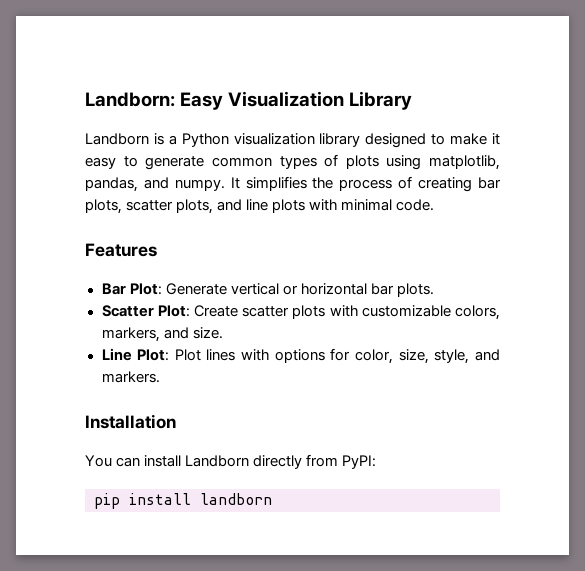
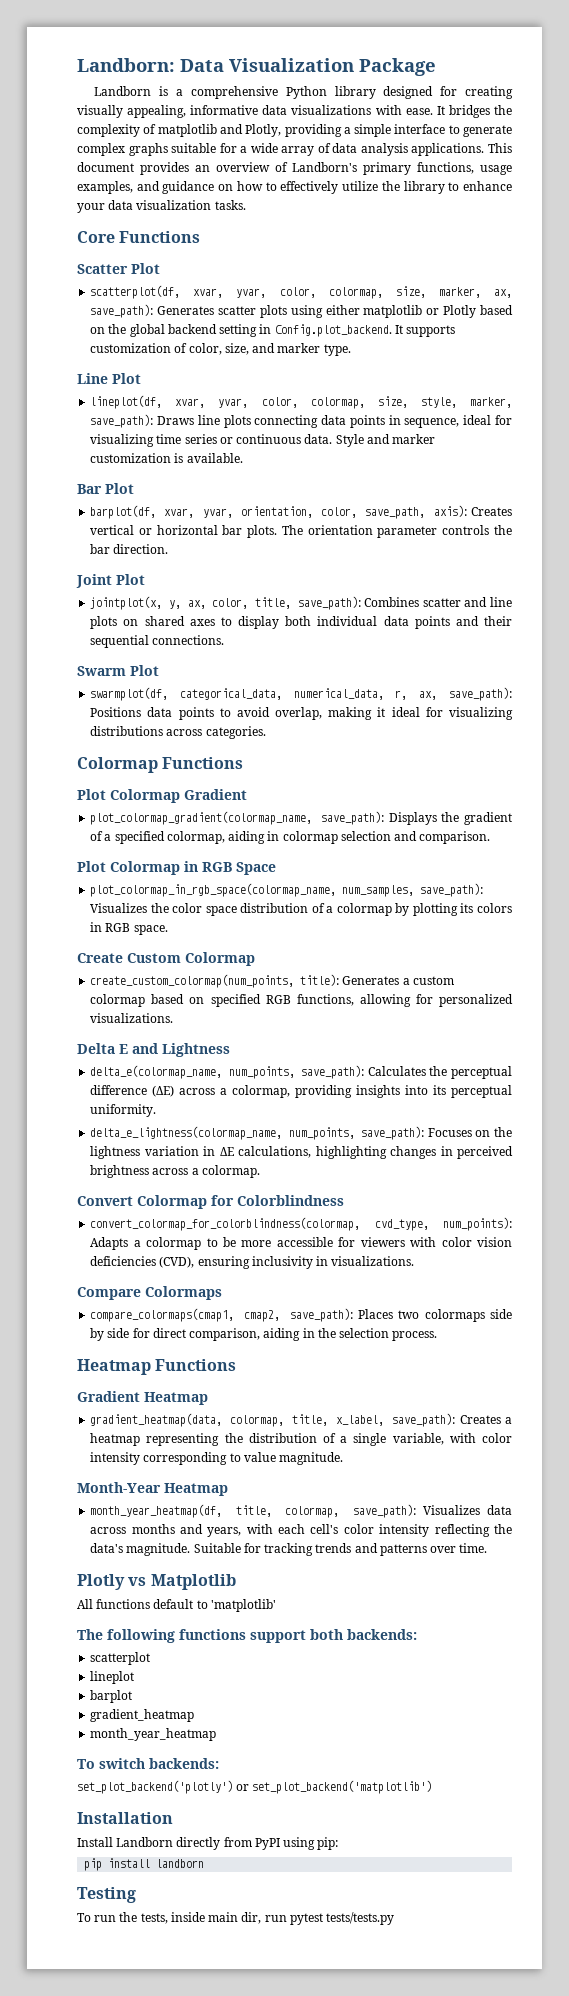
- Landborn: Easy Visualization Library
+ Landborn: Data Visualization Package
- Landborn is a Python visualization library designed to make it easy to generate common types of plots using matplotlib, pandas, and numpy. It simplifies the process of creating bar plots, scatter plots, and line plots with minimal code.
- Features
- Bar Plot: Generate vertical or horizontal bar plots.
- Scatter Plot: Create scatter plots with customizable colors, markers, and size.
- Line Plot: Plot lines with options for color, size, style, and markers.
+ Landborn is a comprehensive Python library designed for creating visually appealing, informative data visualizations with ease. It bridges the complexity of matplotlib and Plotly, providing a simple interface to generate complex graphs suitable for a wide array of data analysis applications. This document provides an overview of Landborn's primary functions, usage examples, and guidance on how to effectively utilize the library to enhance your data visualization tasks.
+ Core Functions
+ Scatter Plot
+ scatterplot(df, xvar, yvar, color, colormap, size, marker, ax, save_path): Generates scatter plots using either matplotlib or Plotly based on the global backend setting in Config.plot_backend. It supports customization of color, size, and marker type.
+ Line Plot
+ lineplot(df, xvar, yvar, color, colormap, size, style, marker, save_path): Draws line plots connecting data points in sequence, ideal for visualizing time series or continuous data. Style and marker customization is available.
+ Bar Plot
+ barplot(df, xvar, yvar, orientation, color, save_path, axis): Creates vertical or horizontal bar plots. The orientation parameter controls the bar direction.
+ Joint Plot
+ jointplot(x, y, ax, color, title, save_path): Combines scatter and line plots on shared axes to display both individual data points and their sequential connections.
+ Swarm Plot
+ swarmplot(df, categorical_data, numerical_data, r, ax, save_path): Positions data points to avoid overlap, making it ideal for visualizing distributions across categories.
+ Colormap Functions
+ Plot Colormap Gradient
+ plot_colormap_gradient(colormap_name, save_path): Displays the gradient of a specified colormap, aiding in colormap selection and comparison.
+ Plot Colormap in RGB Space
+ plot_colormap_in_rgb_space(colormap_name, num_samples, save_path): Visualizes the color space distribution of a colormap by plotting its colors in RGB space.
+ Create Custom Colormap
+ create_custom_colormap(num_points, title): Generates a custom colormap based on specified RGB functions, allowing for personalized visualizations.
+ Delta E and Lightness
+ delta_e(colormap_name, num_points, save_path): Calculates the perceptual difference (ΔE) across a colormap, providing insights into its perceptual uniformity.
+ delta_e_lightness(colormap_name, num_points, save_path): Focuses on the lightness variation in ΔE calculations, highlighting changes in perceived brightness across a colormap.
+ Convert Colormap for Colorblindness
+ convert_colormap_for_colorblindness(colormap, cvd_type, num_points): Adapts a colormap to be more accessible for viewers with color vision deficiencies (CVD), ensuring inclusivity in visualizations.
+ Compare Colormaps
+ compare_colormaps(cmap1, cmap2, save_path): Places two colormaps side by side for direct comparison, aiding in the selection process.
+ Heatmap Functions
+ Gradient Heatmap
+ gradient_heatmap(data, colormap, title, x_label, save_path): Creates a heatmap representing the distribution of a single variable, with color intensity corresponding to value magnitude.
+ Month-Year Heatmap
+ month_year_heatmap(df, title, colormap, save_path): Visualizes data across months and years, with each cell's color intensity reflecting the data's magnitude. Suitable for tracking trends and patterns over time.
+ Plotly vs Matplotlib
+ All functions default to 'matplotlib'
+ The following functions support both backends:
+ scatterplot
+ lineplot
+ barplot
+ gradient_heatmap
+ month_year_heatmap
+ To switch backends:
+ set_plot_backend('plotly') or set_plot_backend('matplotlib')
  Installation
- You can install Landborn directly from PyPI:
+ Install Landborn directly from PyPI using pip:
  pip install landborn
+ Testing
+ To run the tests, inside main dir, run pytest tests/tests.py

